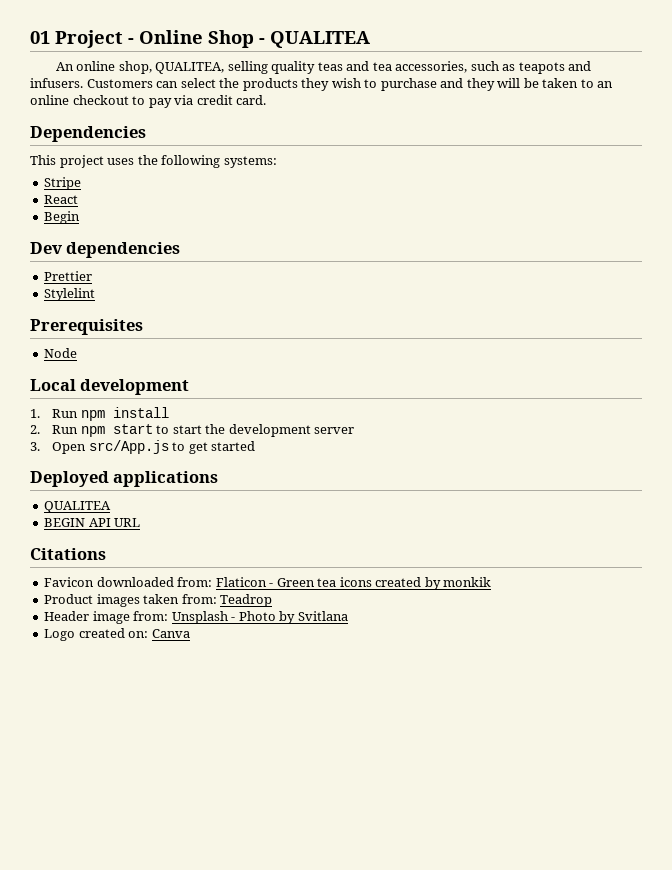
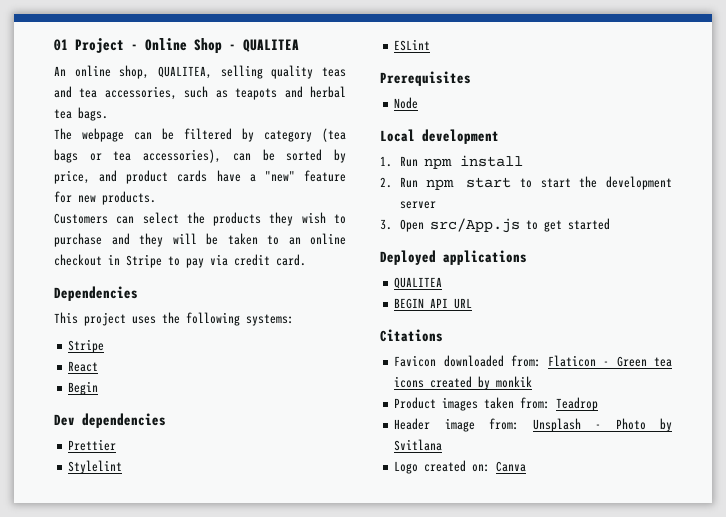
- An online shop, QUALITEA, selling quality teas and tea accessories, such as teapots and infusers. Customers can select the products they wish to purchase and they will be taken to an online checkout to pay via credit card.
+ An online shop, QUALITEA, selling quality teas and tea accessories, such as teapots and herbal tea bags.
+ The webpage can be filtered by category (tea bags or tea accessories), can be sorted by price, and product cards have a "new" feature for new products.
+ Customers can select the products they wish to purchase and they will be taken to an online checkout in Stripe to pay via credit card.
+ ESLint

